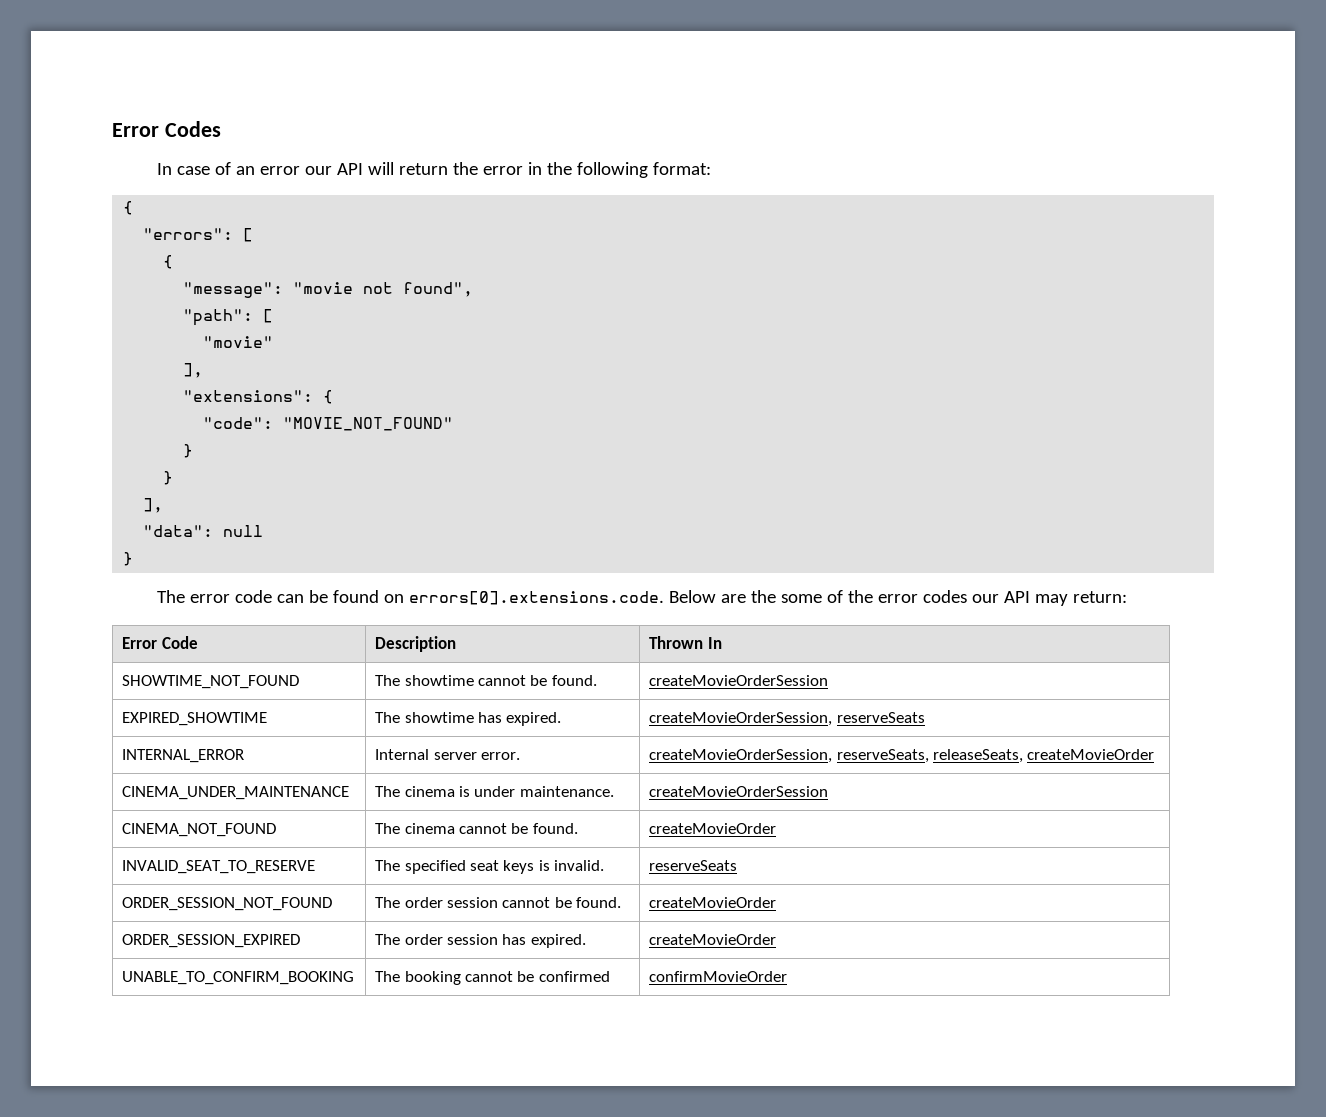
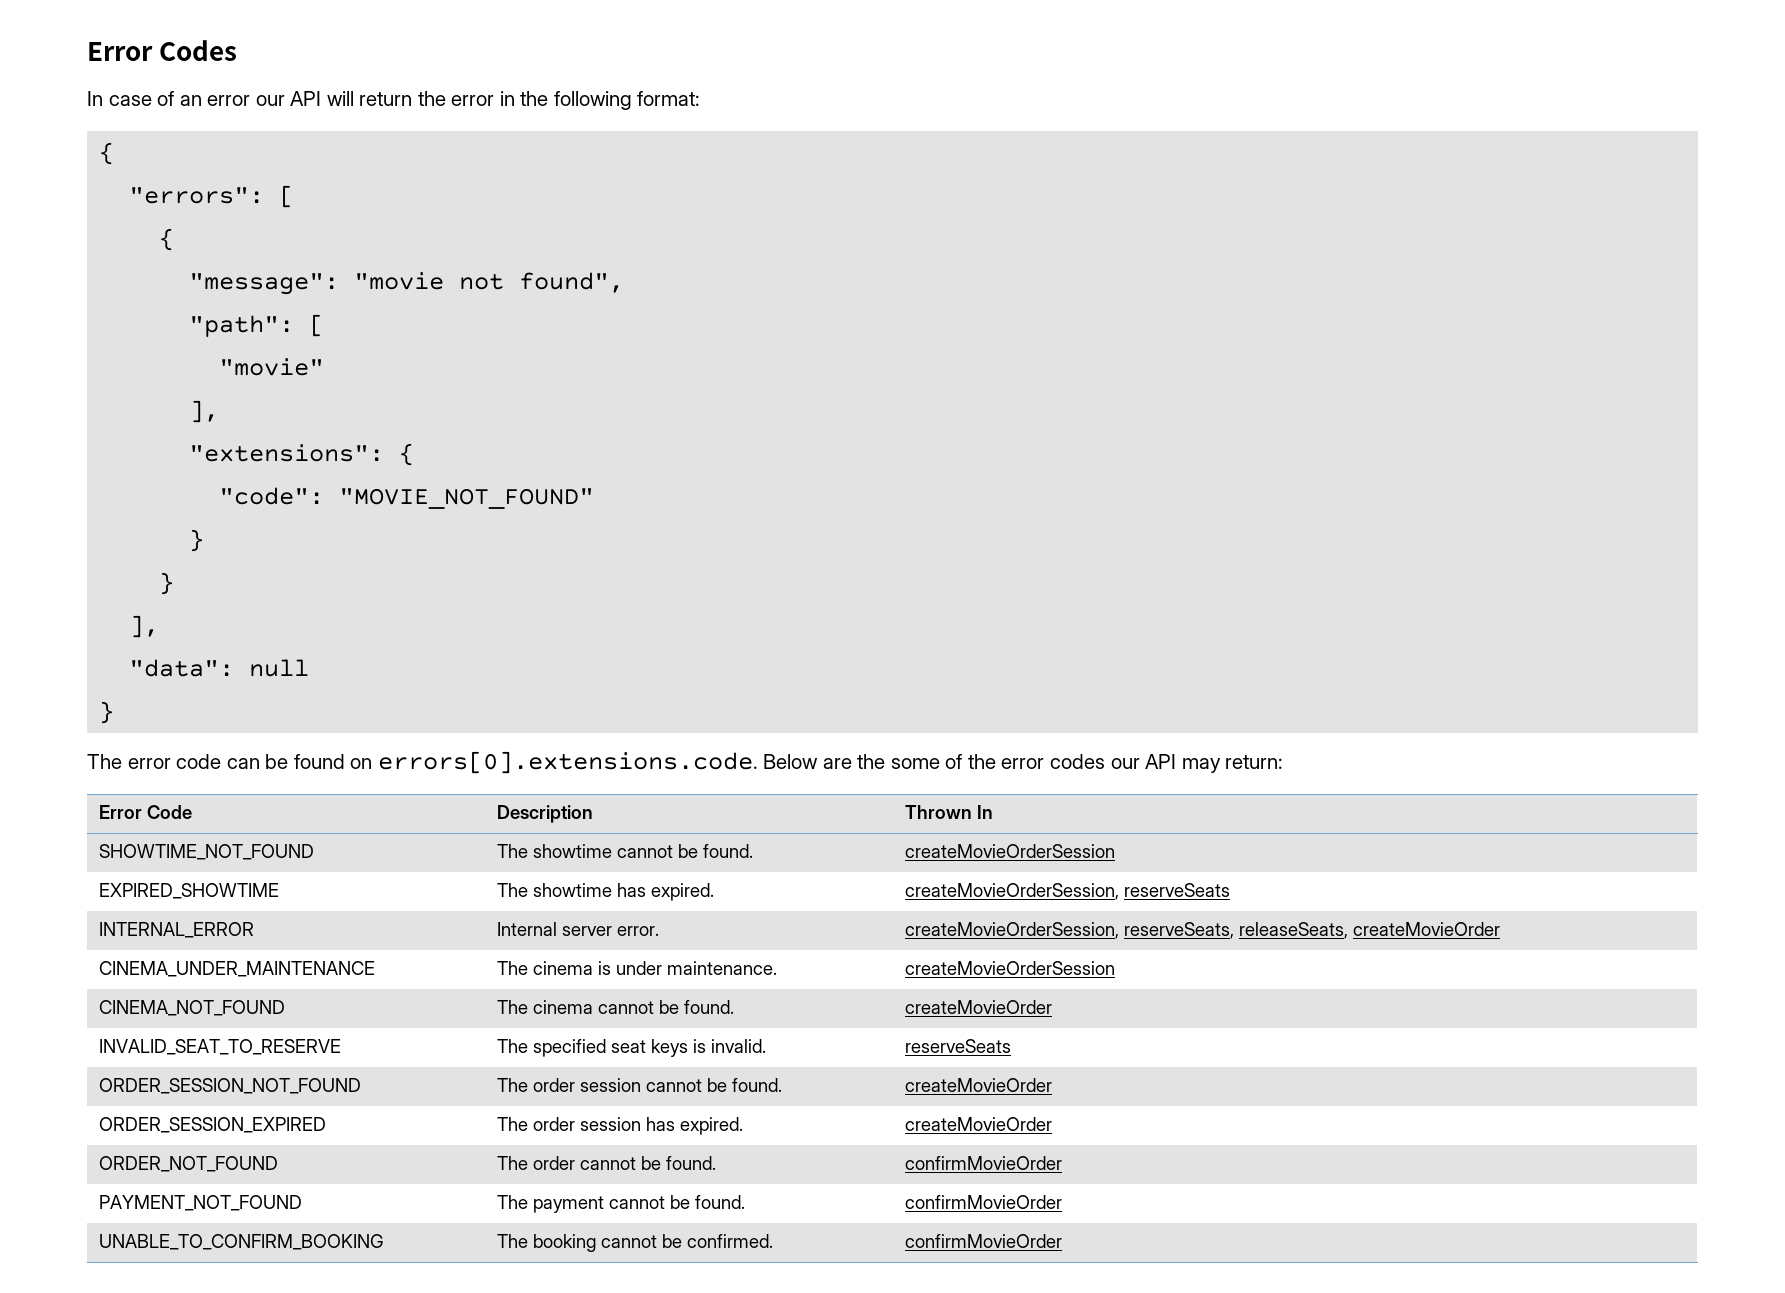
+ ORDER_NOT_FOUND | The order cannot be found. | confirmMovieOrder
+ PAYMENT_NOT_FOUND | The payment cannot be found. | confirmMovieOrder
- UNABLE_TO_CONFIRM_BOOKING | The booking cannot be confirmed | confirmMovieOrder
+ UNABLE_TO_CONFIRM_BOOKING | The booking cannot be confirmed. | confirmMovieOrder

